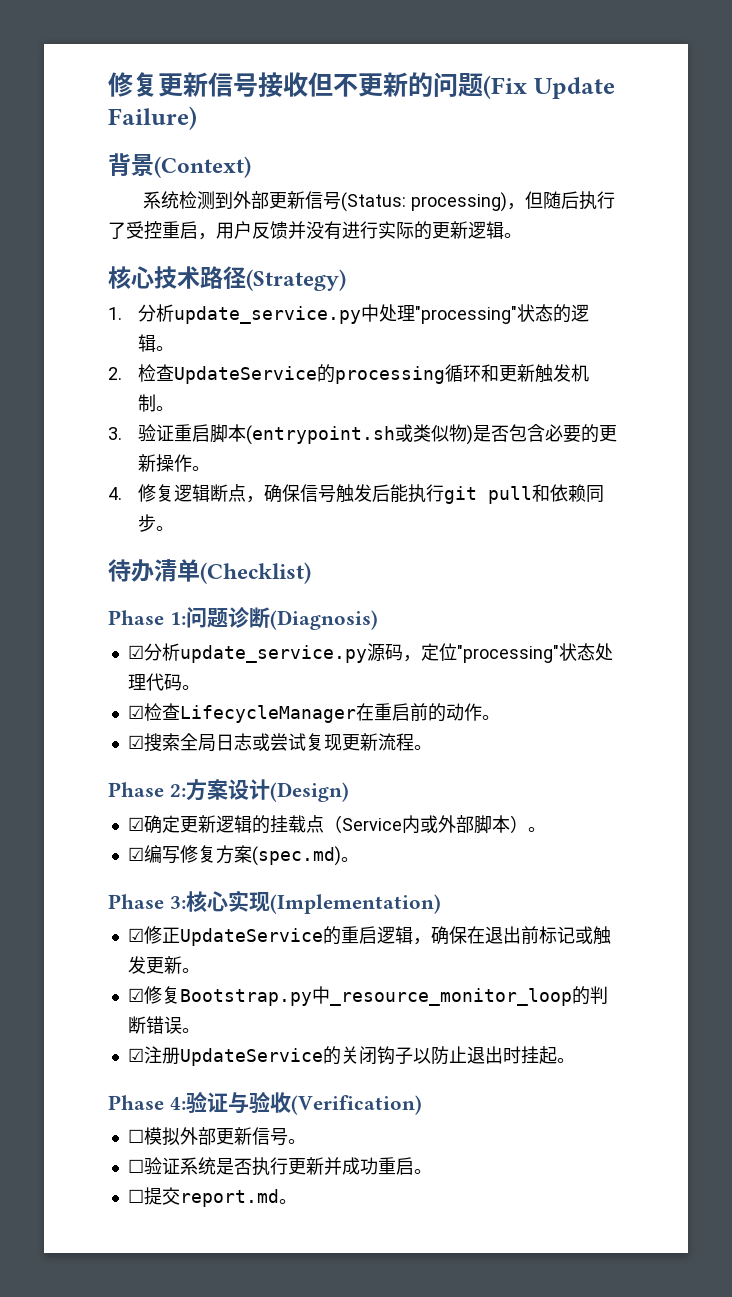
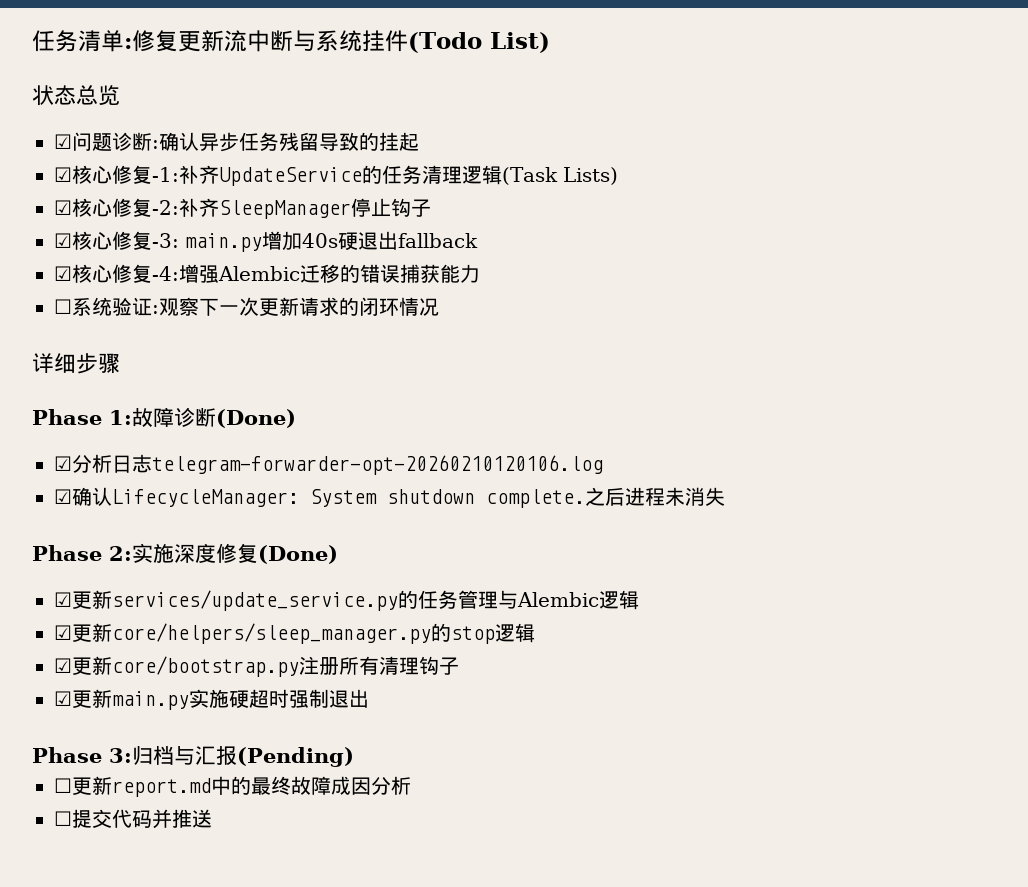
- 修复更新信号接收但不更新的问题(Fix Update Failure)
- 背景(Context)
- 系统检测到外部更新信号(Status: processing)，但随后执行了受控重启，用户反馈并没有进行实际的更新逻辑。
- 核心技术路径(Strategy)
- 1.分析update_service.py中处理"processing"状态的逻辑。
- 2.检查UpdateService的processing循环和更新触发机制。
- 3.验证重启脚本(entrypoint.sh或类似物)是否包含必要的更新操作。
- 4.修复逻辑断点，确保信号触发后能执行git pull和依赖同步。
- 待办清单(Checklist)
- Phase 1:问题诊断(Diagnosis)
- ☑分析update_service.py源码，定位"processing"状态处理代码。
- ☑检查LifecycleManager在重启前的动作。
- ☑搜索全局日志或尝试复现更新流程。
- Phase 2:方案设计(Design)
- ☑确定更新逻辑的挂载点（Service内或外部脚本）。
- ☑编写修复方案(spec.md)。
- Phase 3:核心实现(Implementation)
- ☑修正UpdateService的重启逻辑，确保在退出前标记或触发更新。
- ☑修复Bootstrap.py中_resource_monitor_loop的判断错误。
- ☑注册UpdateService的关闭钩子以防止退出时挂起。
- Phase 4:验证与验收(Verification)
- ☐模拟外部更新信号。
- ☐验证系统是否执行更新并成功重启。
+ 任务清单:修复更新流中断与系统挂件(Todo List)
+ 状态总览
+ ☑问题诊断:确认异步任务残留导致的挂起
+ ☑核心修复-1:补齐UpdateService的任务清理逻辑(Task Lists)
+ ☑核心修复-2:补齐SleepManager停止钩子
+ ☑核心修复-3: main.py增加40s硬退出fallback
+ ☑核心修复-4:增强Alembic迁移的错误捕获能力
+ ☐系统验证:观察下一次更新请求的闭环情况
+ 详细步骤
+ Phase 1:故障诊断(Done)
+ ☑分析日志telegram-forwarder-opt-20260210120106.log
+ ☑确认LifecycleManager: System shutdown complete.之后进程未消失
+ Phase 2:实施深度修复(Done)
+ ☑更新services/update_service.py的任务管理与Alembic逻辑
+ ☑更新core/helpers/sleep_manager.py的stop逻辑
+ ☑更新core/bootstrap.py注册所有清理钩子
+ ☑更新main.py实施硬超时强制退出
+ Phase 3:归档与汇报(Pending)
+ ☐更新report.md中的最终故障成因分析
- ☐提交report.md。
+ ☐提交代码并推送

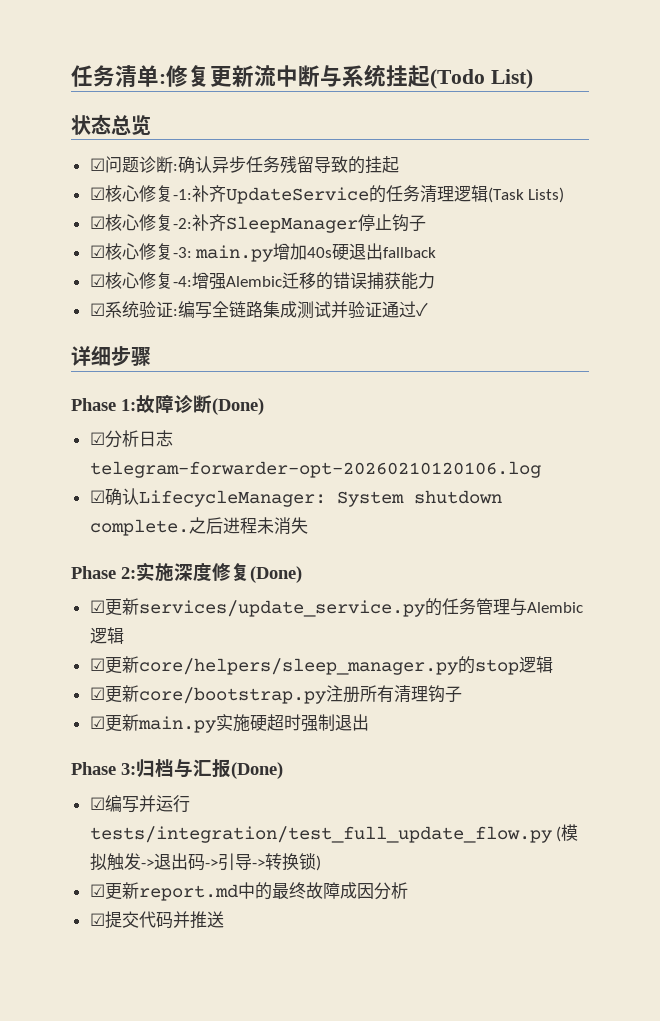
- 任务清单:修复更新流中断与系统挂件(Todo List)
+ 任务清单:修复更新流中断与系统挂起(Todo List)
- ☐系统验证:观察下一次更新请求的闭环情况
+ ☑系统验证:编写全链路集成测试并验证通过✓
- Phase 3:归档与汇报(Pending)
- ☐更新report.md中的最终故障成因分析
+ Phase 3:归档与汇报(Done)
+ ☑编写并运行tests/integration/test_full_update_flow.py (模拟触发->退出码->引导->转换锁)
+ ☑更新report.md中的最终故障成因分析
- ☐提交代码并推送
+ ☑提交代码并推送

